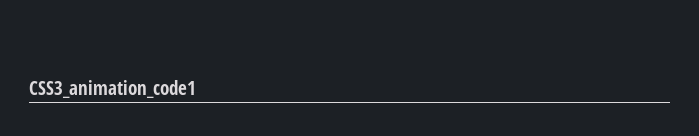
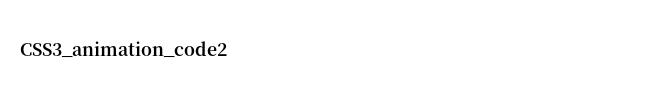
- CSS3_animation_code1
+ CSS3_animation_code2

